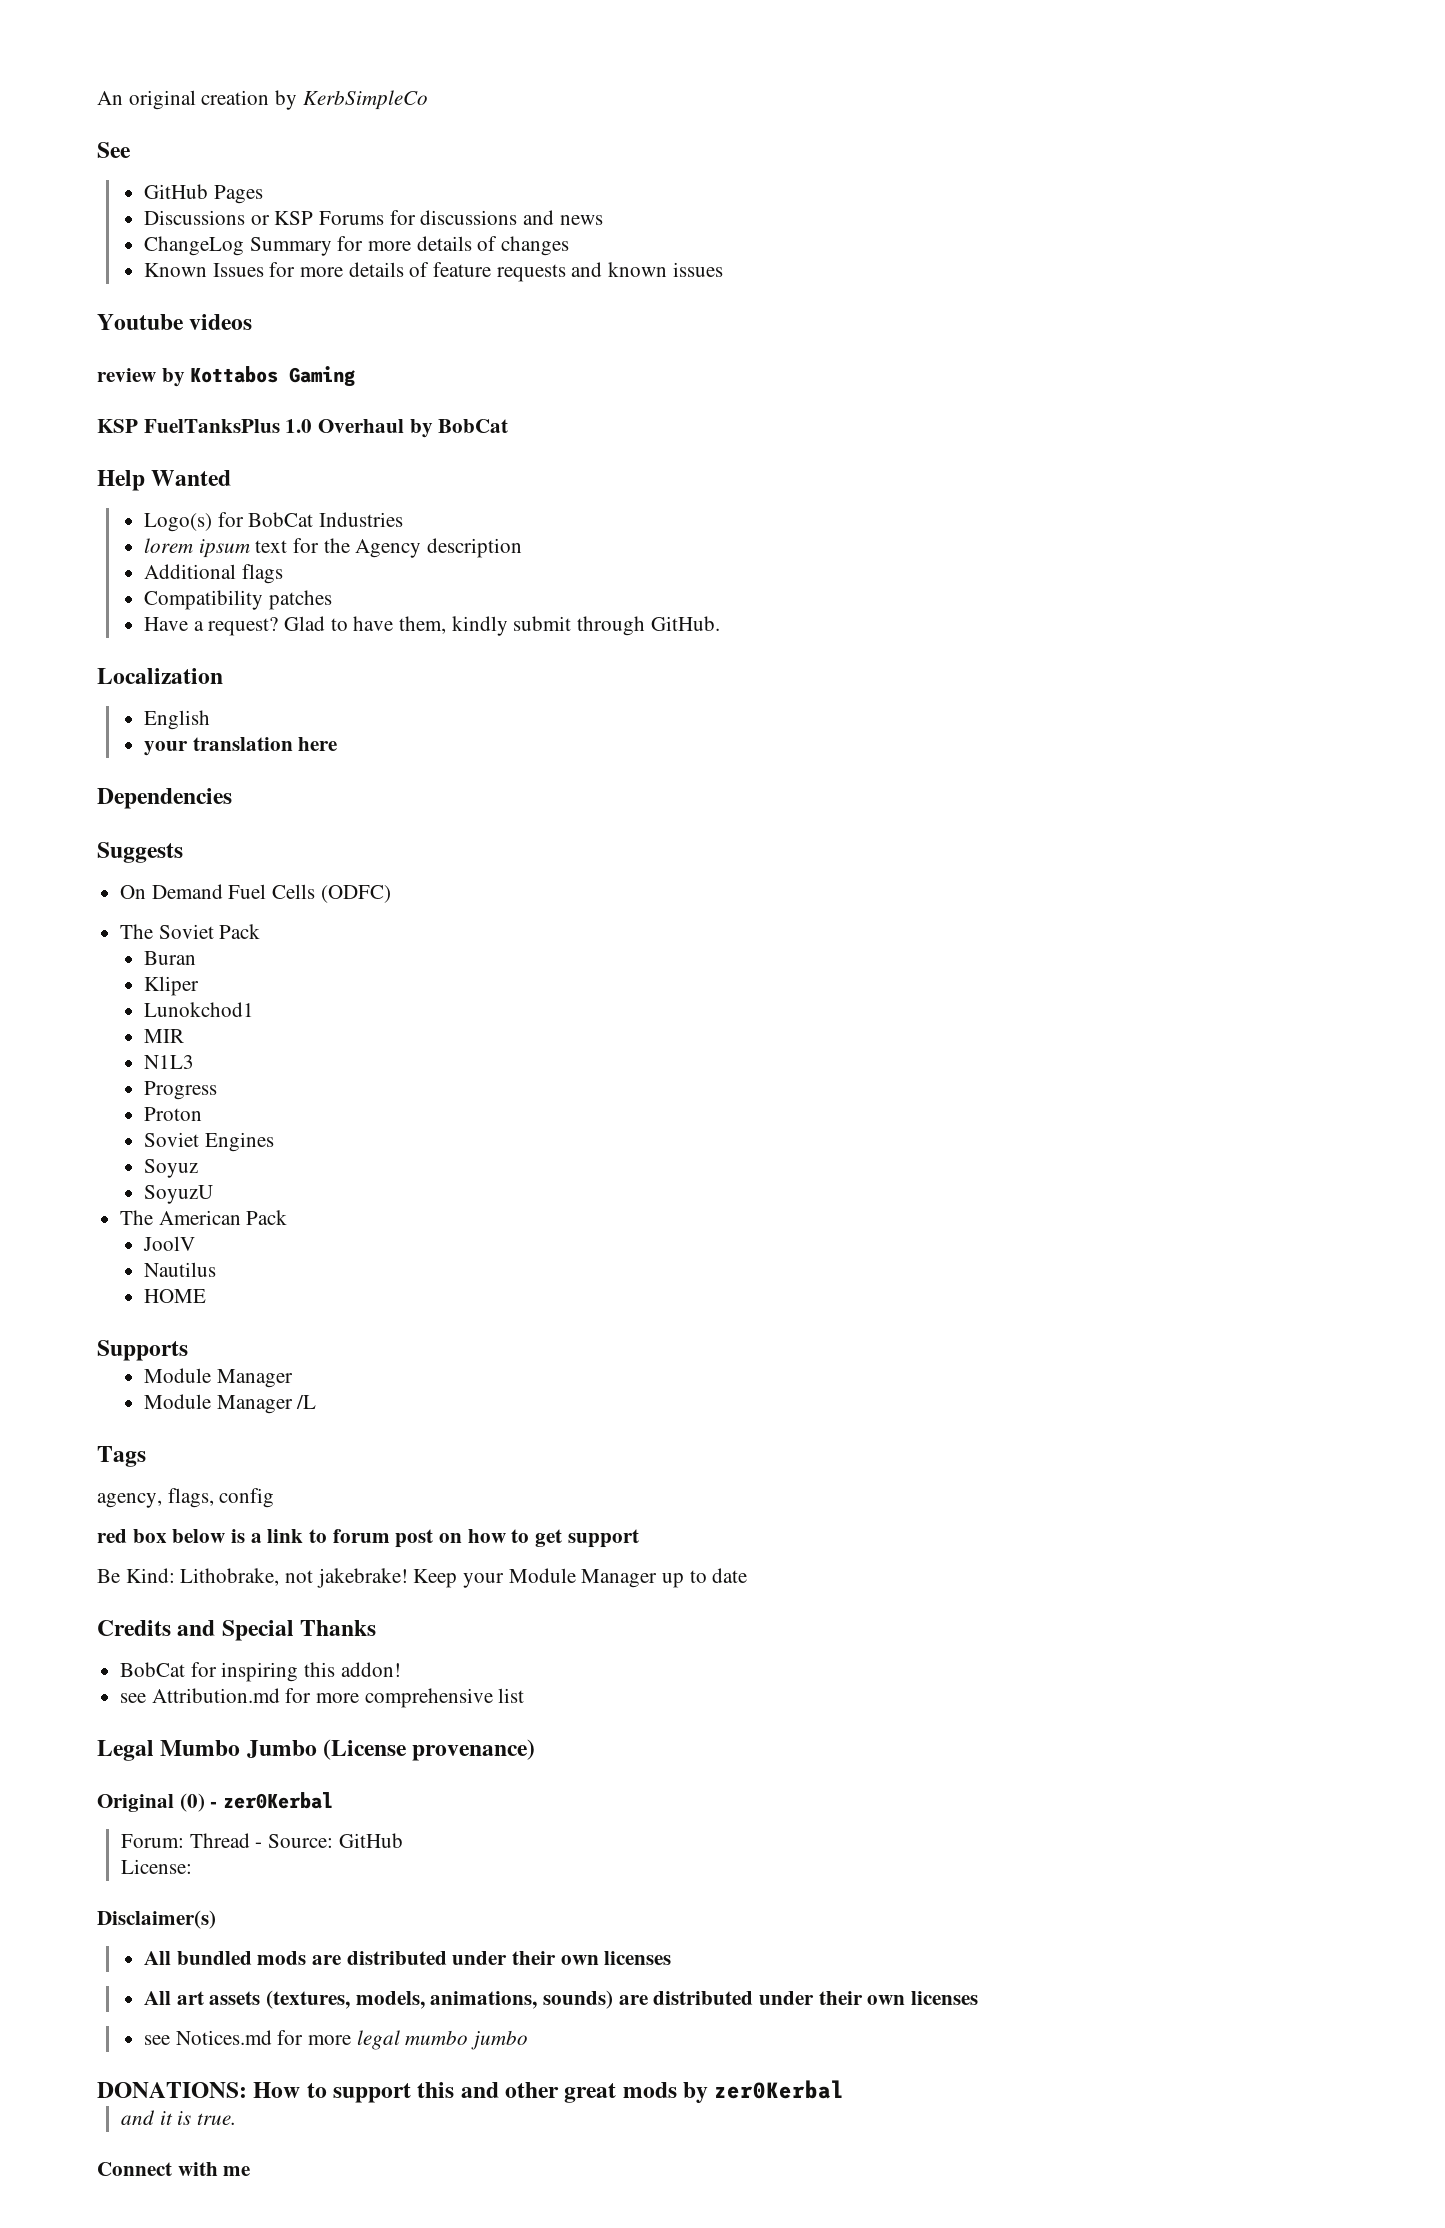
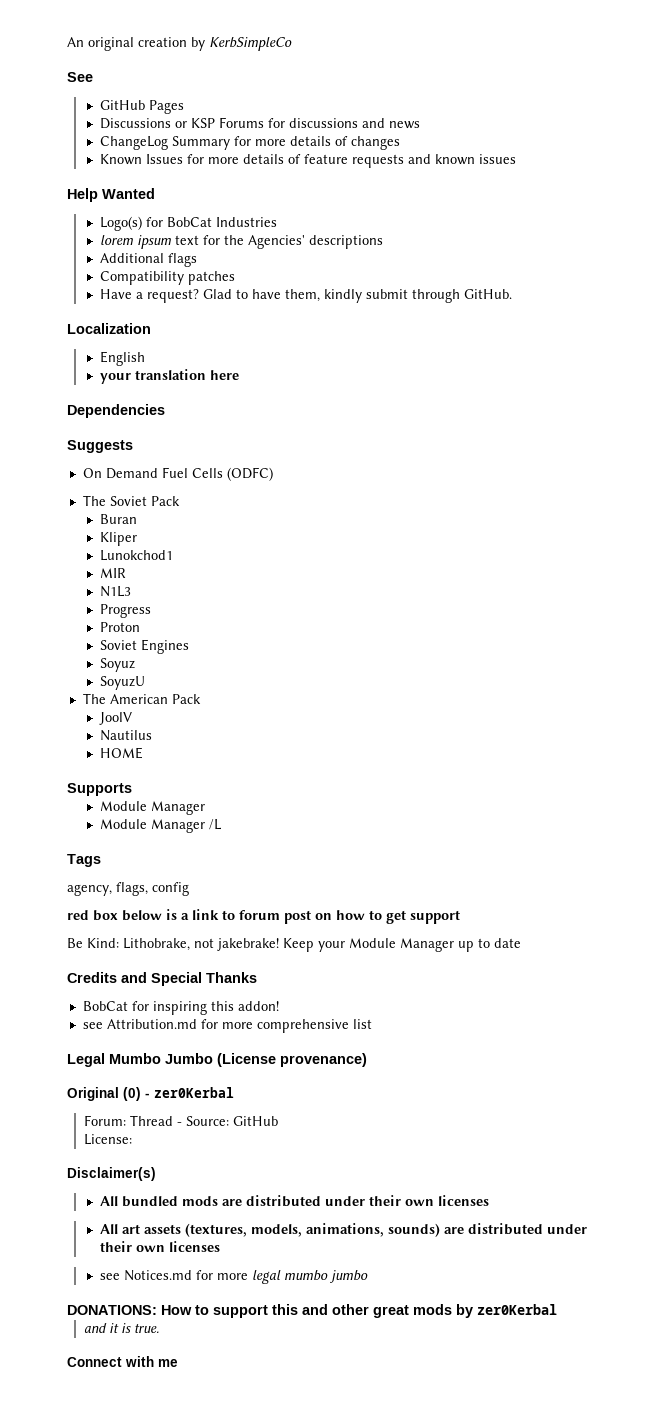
- Youtube videos
- review by Kottabos Gaming
- KSP FuelTanksPlus 1.0 Overhaul by BobCat
- lorem ipsum text for the Agency description
+ lorem ipsum text for the Agencies' descriptions

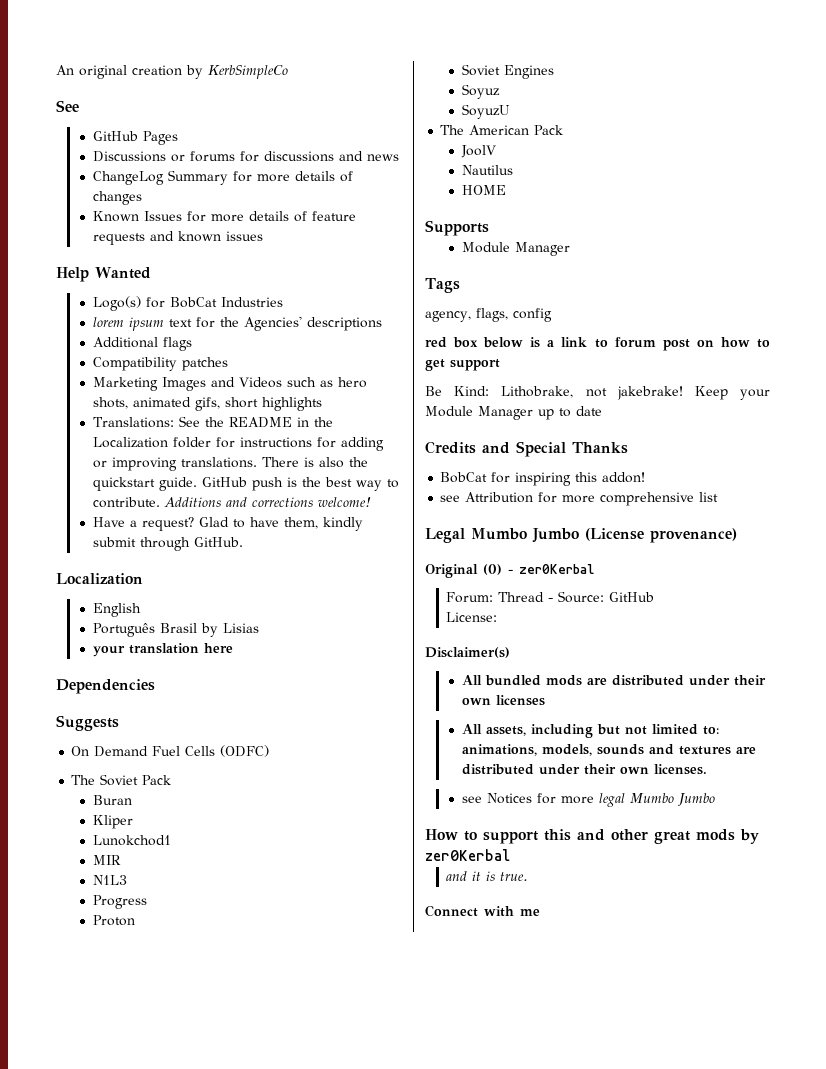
- Discussions or KSP Forums for discussions and news
+ Discussions or forums for discussions and news
+ Marketing Images and Videos such as hero shots, animated gifs, short highlights
+ Translations: See the README in the Localization folder for instructions for adding or improving translations. There is also the quickstart guide. GitHub push is the best way to contribute. Additions and corrections welcome!
+ Português Brasil by Lisias
- Module Manager /L
- see Attribution.md for more comprehensive list
+ see Attribution for more comprehensive list
- All art assets (textures, models, animations, sounds) are distributed under their own licenses
- see Notices.md for more legal mumbo jumbo
- DONATIONS: How to support this and other great mods by zer0Kerbal
+ All assets, including but not limited to: animations, models, sounds and textures are distributed under their own licenses.
+ see Notices for more legal Mumbo Jumbo
+ How to support this and other great mods by zer0Kerbal

